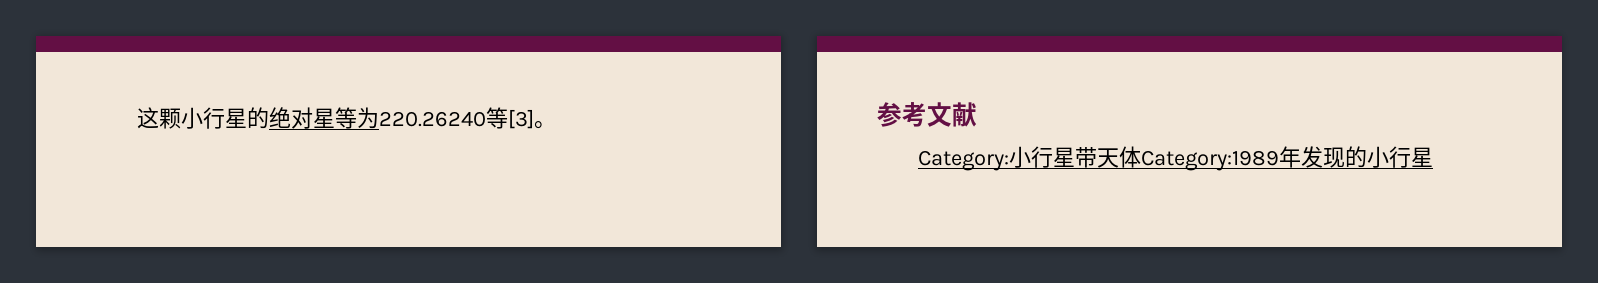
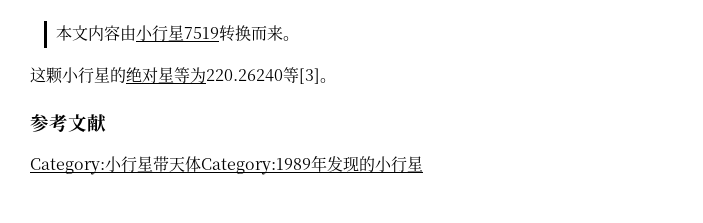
+ 本文内容由小行星7519转换而来。

